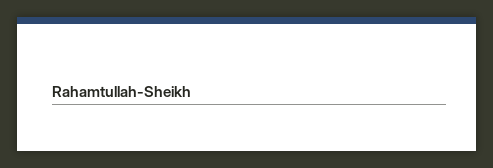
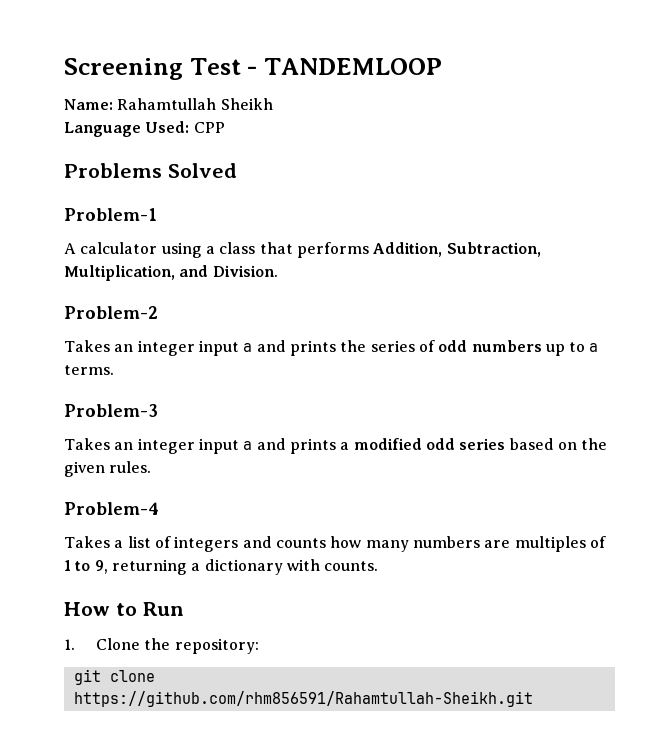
- Rahamtullah-Sheikh
+ Screening Test - TANDEMLOOP
+ Name: Rahamtullah Sheikh
+ Language Used: CPP
+ Problems Solved
+ Problem-1
+ A calculator using a class that performs Addition, Subtraction, Multiplication, and Division.
+ Problem-2
+ Takes an integer input a and prints the series of odd numbers up to a terms.
+ Problem-3
+ Takes an integer input a and prints a modified odd series based on the given rules.
+ Problem-4
+ Takes a list of integers and counts how many numbers are multiples of 1 to 9, returning a dictionary with counts.
+ How to Run
+ 1. Clone the repository:
+ git clone https://github.com/rhm856591/Rahamtullah-Sheikh.git

